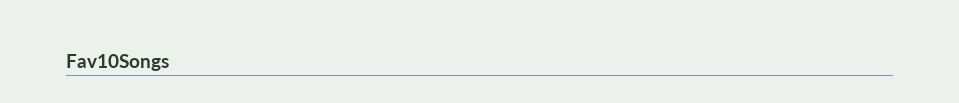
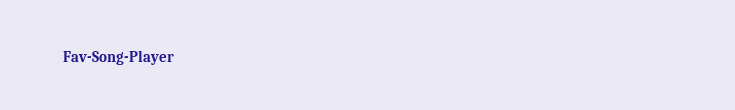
- Fav10Songs
+ Fav-Song-Player

